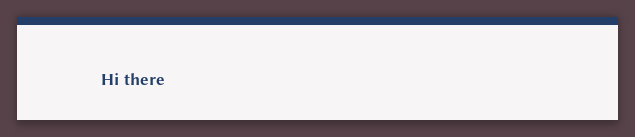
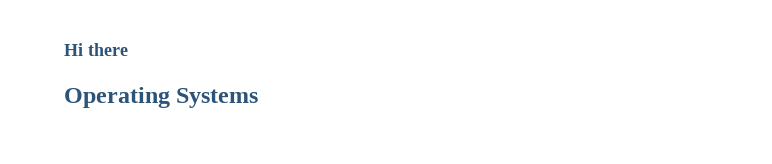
+ Operating Systems

